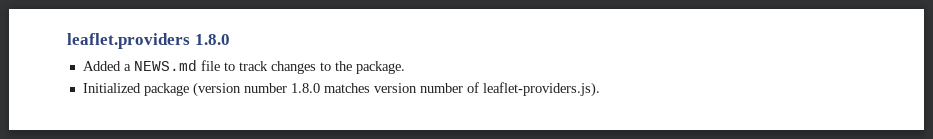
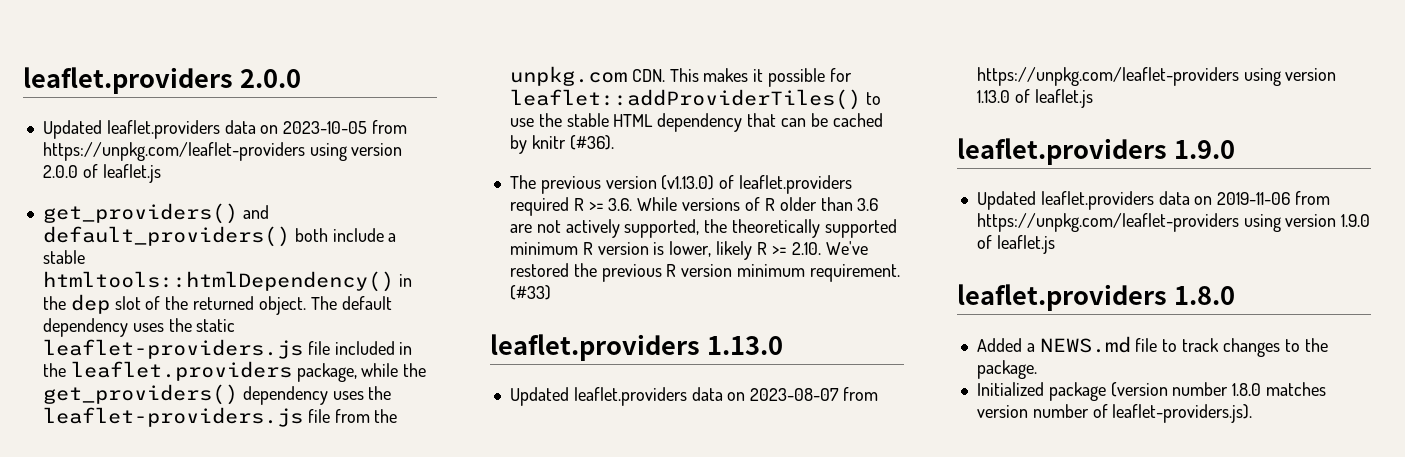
+ leaflet.providers 2.0.0
+ Updated leaflet.providers data on 2023-10-05 from https://unpkg.com/leaflet-providers using version 2.0.0 of leaflet.js
+ get_providers() and default_providers() both include a stable htmltools::htmlDependency() in the dep slot of the returned object. The default dependency uses the static leaflet-providers.js file included in the leaflet.providers package, while the get_providers() dependency uses the leaflet-providers.js file from the unpkg.com CDN. This makes it possible for leaflet::addProviderTiles() to use the stable HTML dependency that can be cached by knitr (#36).
+ The previous version (v1.13.0) of leaflet.providers required R >= 3.6. While versions of R older than 3.6 are not actively supported, the theoretically supported minimum R version is lower, likely R >= 2.10. We've restored the previous R version minimum requirement. (#33)
+ leaflet.providers 1.13.0
+ Updated leaflet.providers data on 2023-08-07 from https://unpkg.com/leaflet-providers using version 1.13.0 of leaflet.js
+ leaflet.providers 1.9.0
+ Updated leaflet.providers data on 2019-11-06 from https://unpkg.com/leaflet-providers using version 1.9.0 of leaflet.js

